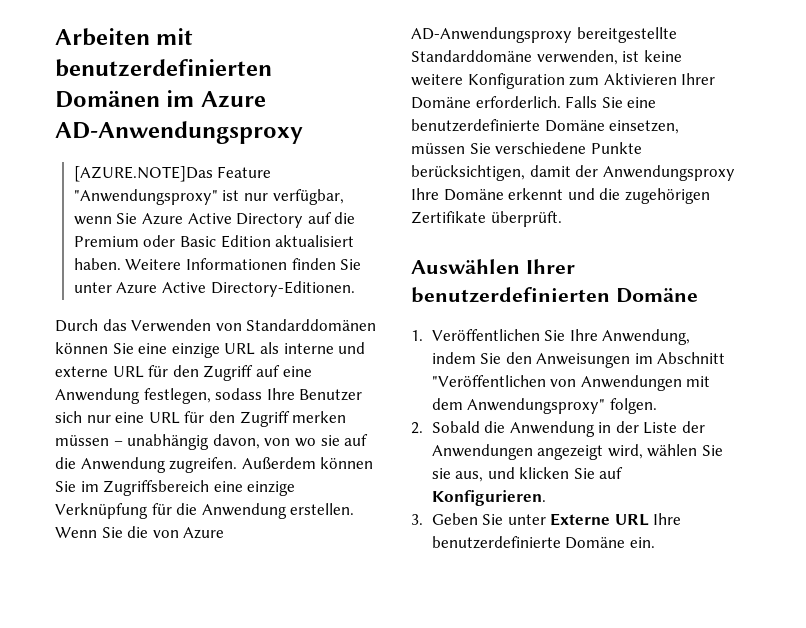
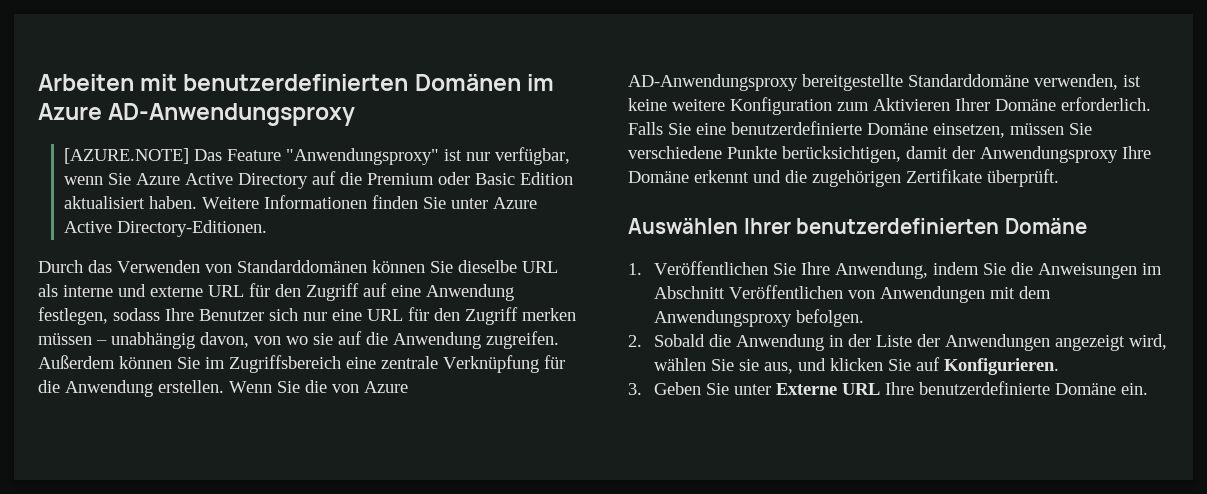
- [AZURE.NOTE]Das Feature "Anwendungsproxy" ist nur verfügbar, wenn Sie Azure Active Directory auf die Premium oder Basic Edition aktualisiert haben.
+ [AZURE.NOTE] Das Feature "Anwendungsproxy" ist nur verfügbar, wenn Sie Azure Active Directory auf die Premium oder Basic Edition aktualisiert haben.
- Durch das Verwenden von Standarddomänen können Sie eine einzige URL als interne und externe URL für den Zugriff auf eine Anwendung festlegen, sodass Ihre Benutzer sich nur eine URL für den Zugriff merken müssen – unabhängig davon, von wo sie auf die Anwendung zugreifen.
+ Durch das Verwenden von Standarddomänen können Sie dieselbe URL als interne und externe URL für den Zugriff auf eine Anwendung festlegen, sodass Ihre Benutzer sich nur eine URL für den Zugriff merken müssen – unabhängig davon, von wo sie auf die Anwendung zugreifen.
- Außerdem können Sie im Zugriffsbereich eine einzige Verknüpfung für die Anwendung erstellen.
+ Außerdem können Sie im Zugriffsbereich eine zentrale Verknüpfung für die Anwendung erstellen.
- 1. Veröffentlichen Sie Ihre Anwendung, indem Sie den Anweisungen im Abschnitt "Veröffentlichen von Anwendungen mit dem Anwendungsproxy" folgen.
+ 1. Veröffentlichen Sie Ihre Anwendung, indem Sie die Anweisungen im Abschnitt Veröffentlichen von Anwendungen mit dem Anwendungsproxy befolgen.

